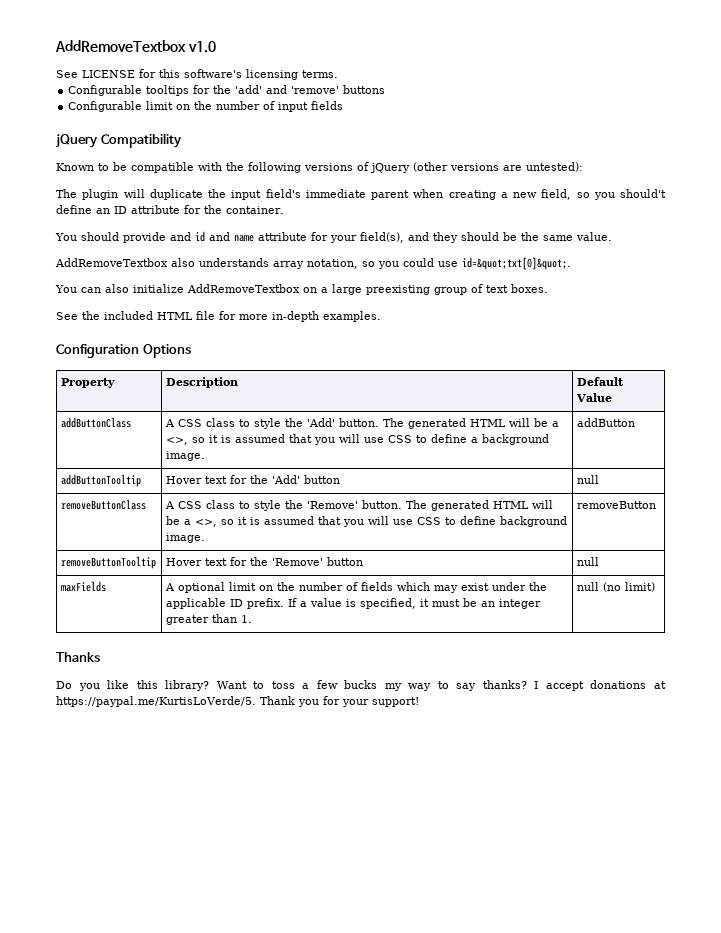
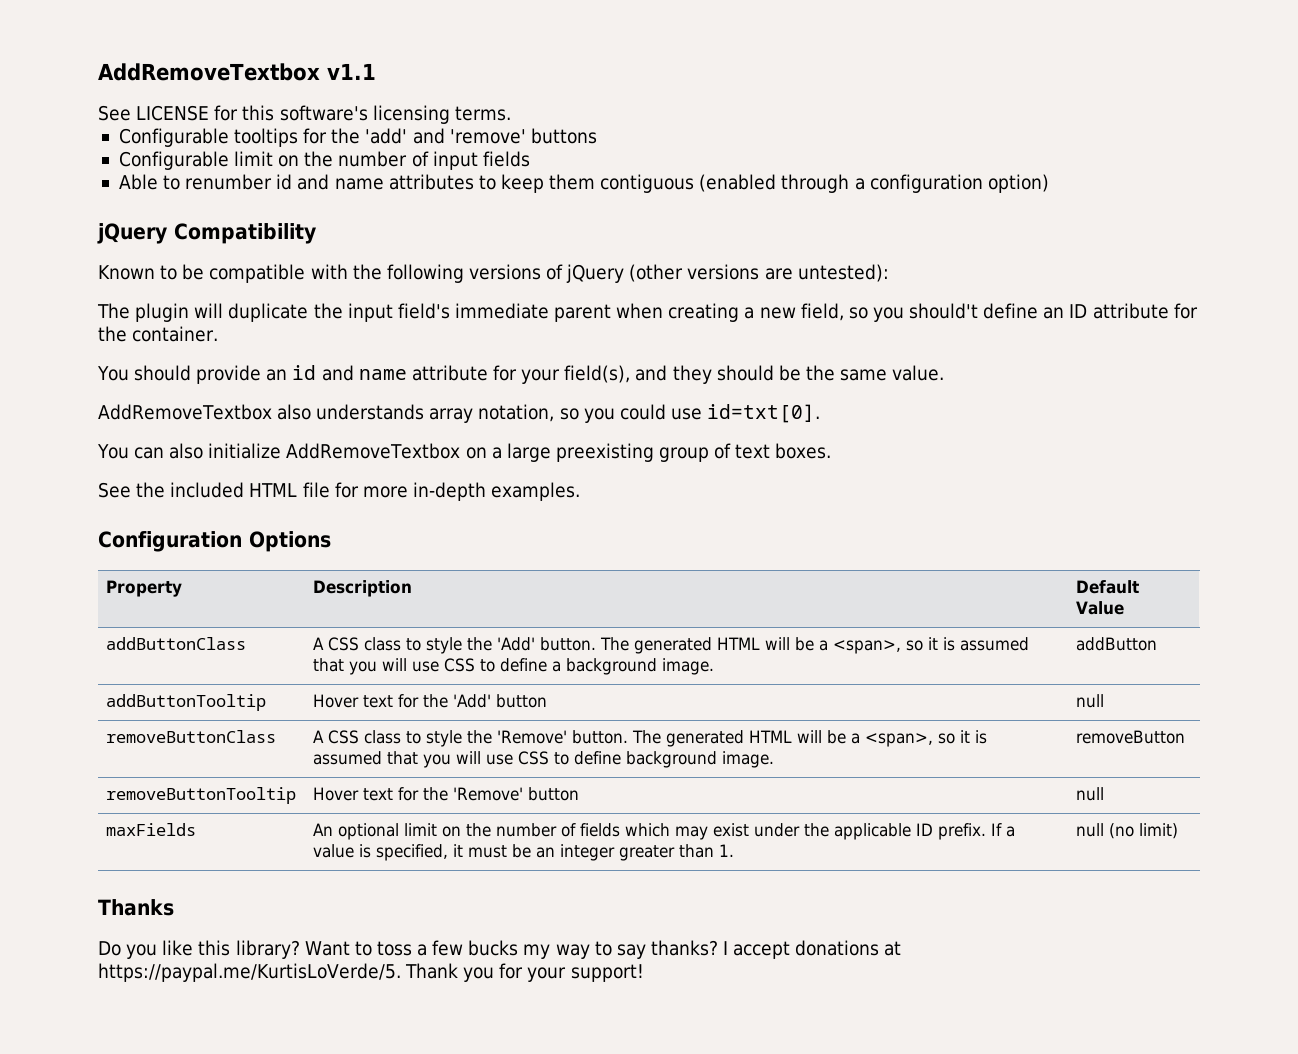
- AddRemoveTextbox v1.0
+ AddRemoveTextbox v1.1
+ Able to renumber id and name attributes to keep them contiguous (enabled through a configuration option)
- You should provide and id and name attribute for your field(s), and they should be the same value.
+ You should provide an id and name attribute for your field(s), and they should be the same value.
- AddRemoveTextbox also understands array notation, so you could use id=&quot;txt[0]&quot;.
+ AddRemoveTextbox also understands array notation, so you could use id=txt[0].
- addButtonClass | A CSS class to style the 'Add' button. The generated HTML will be a <>, so it is assumed that you will use CSS to define a background image. | addButton
+ addButtonClass | A CSS class to style the 'Add' button. The generated HTML will be a <span>, so it is assumed that you will use CSS to define a background image. | addButton
- removeButtonClass | A CSS class to style the 'Remove' button. The generated HTML will be a <>, so it is assumed that you will use CSS to define background image. | removeButton
+ removeButtonClass | A CSS class to style the 'Remove' button. The generated HTML will be a <span>, so it is assumed that you will use CSS to define background image. | removeButton
- maxFields | A optional limit on the number of fields which may exist under the applicable ID prefix. If a value is specified, it must be an integer greater than 1. | null (no limit)
+ maxFields | An optional limit on the number of fields which may exist under the applicable ID prefix. If a value is specified, it must be an integer greater than 1. | null (no limit)

